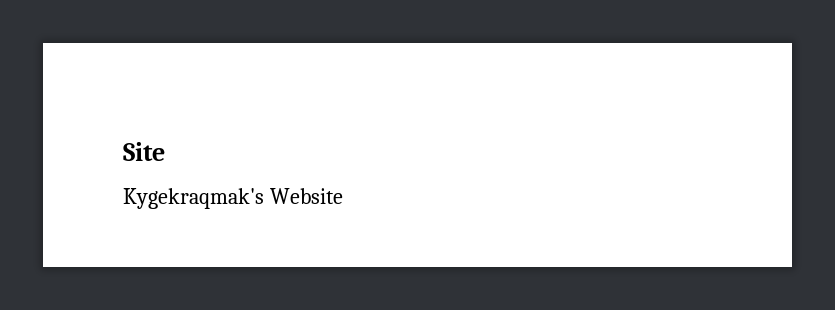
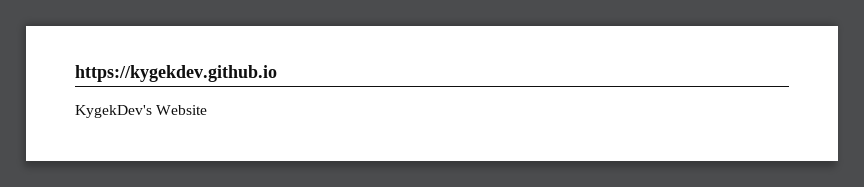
- Site
- Kygekraqmak's Website
+ https://kygekdev.github.io
+ KygekDev's Website

